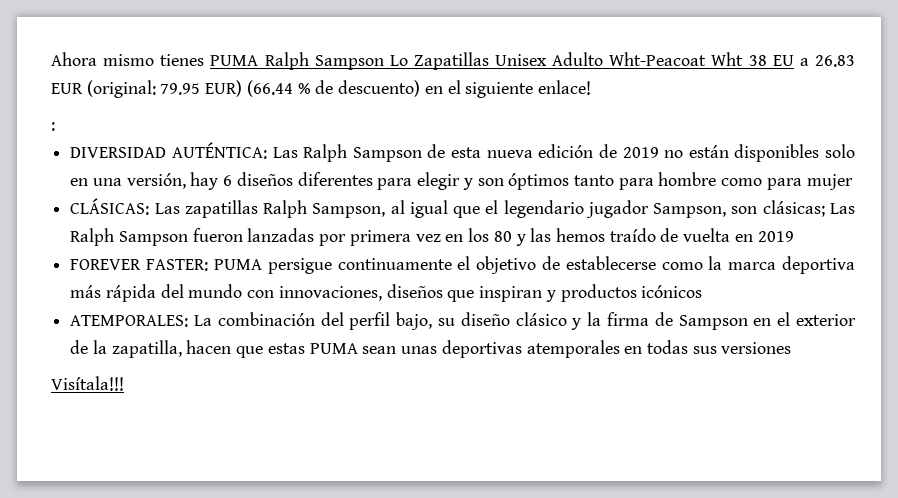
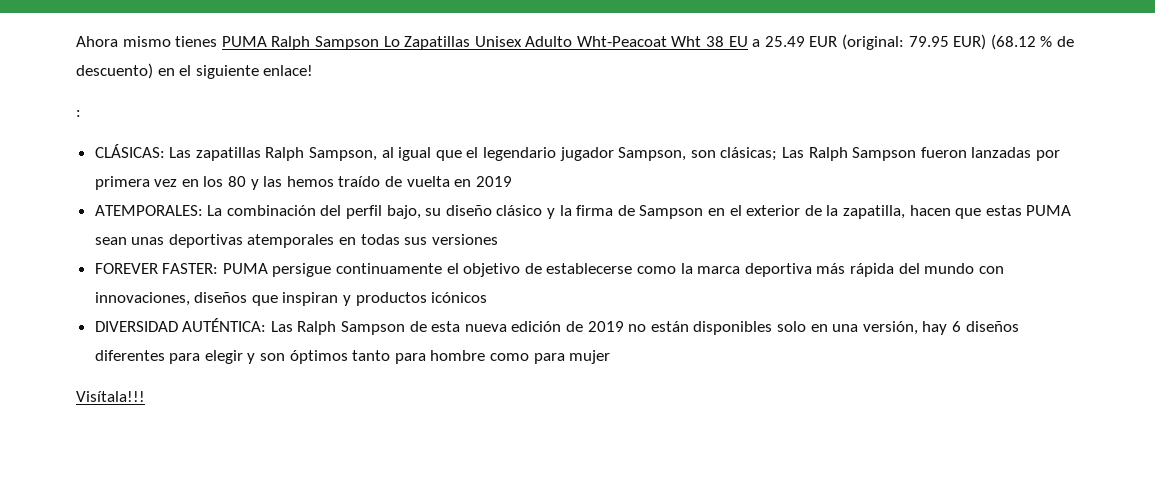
- Ahora mismo tienes PUMA Ralph Sampson Lo Zapatillas Unisex Adulto Wht-Peacoat Wht 38 EU a 26.83 EUR (original: 79.95 EUR) (66.44 % de descuento) en el siguiente enlace!
+ Ahora mismo tienes PUMA Ralph Sampson Lo Zapatillas Unisex Adulto Wht-Peacoat Wht 38 EU a 25.49 EUR (original: 79.95 EUR) (68.12 % de descuento) en el siguiente enlace!
+ CLÁSICAS: Las zapatillas Ralph Sampson, al igual que el legendario jugador Sampson, son clásicas; Las Ralph Sampson fueron lanzadas por primera vez en los 80 y las hemos traído de vuelta en 2019
+ ATEMPORALES: La combinación del perfil bajo, su diseño clásico y la firma de Sampson en el exterior de la zapatilla, hacen que estas PUMA sean unas deportivas atemporales en todas sus versiones
+ FOREVER FASTER: PUMA persigue continuamente el objetivo de establecerse como la marca deportiva más rápida del mundo con innovaciones, diseños que inspiran y productos icónicos
- CLÁSICAS: Las zapatillas Ralph Sampson, al igual que el legendario jugador Sampson, son clásicas; Las Ralph Sampson fueron lanzadas por primera vez en los 80 y las hemos traído de vuelta en 2019
- FOREVER FASTER: PUMA persigue continuamente el objetivo de establecerse como la marca deportiva más rápida del mundo con innovaciones, diseños que inspiran y productos icónicos
- ATEMPORALES: La combinación del perfil bajo, su diseño clásico y la firma de Sampson en el exterior de la zapatilla, hacen que estas PUMA sean unas deportivas atemporales en todas sus versiones

